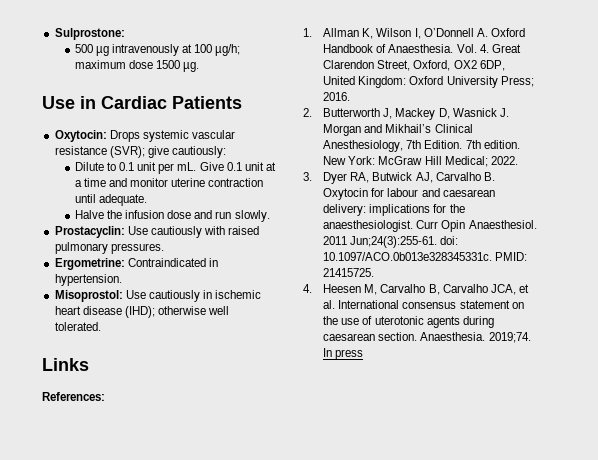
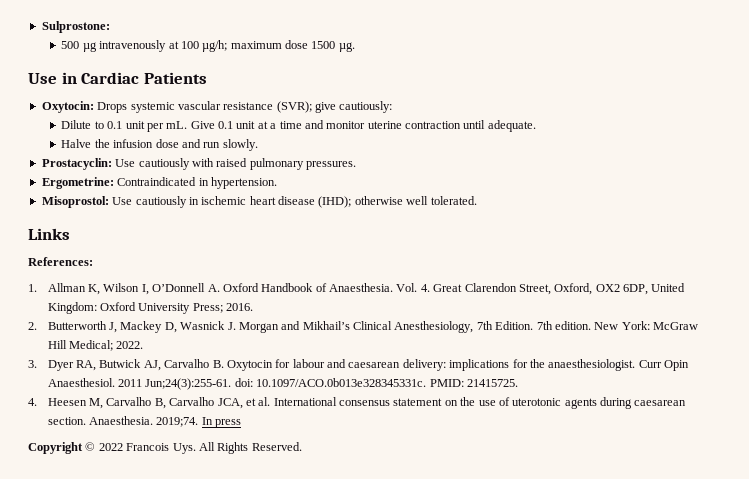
+ Copyright © 2022 Francois Uys. All Rights Reserved.

